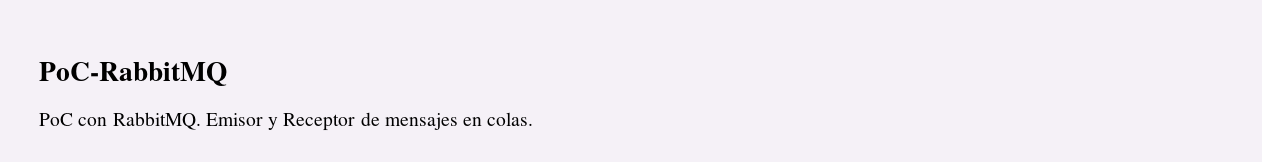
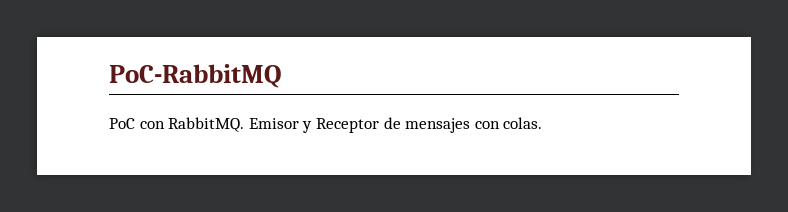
- Emisor y Receptor de mensajes en colas.
+ Emisor y Receptor de mensajes con colas.

